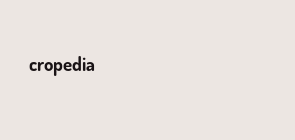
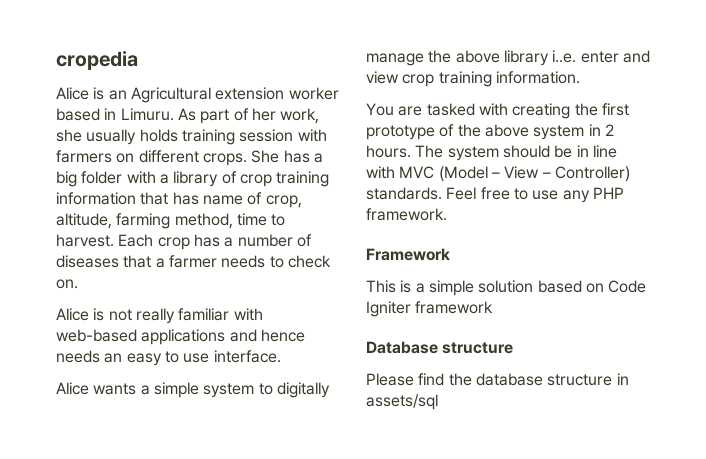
+ Alice is an Agricultural extension worker based in Limuru. As part of her work, she usually holds training session with farmers on different crops. She has a big folder with a library of crop training information that has name of crop, altitude, farming method, time to harvest. Each crop has a number of diseases that a farmer needs to check on.
+ Alice is not really familiar with web-based applications and hence needs an easy to use interface.
+ Alice wants a simple system to digitally manage the above library i..e. enter and view crop training information.
+ You are tasked with creating the first prototype of the above system in 2 hours. The system should be in line with MVC (Model – View – Controller) standards. Feel free to use any PHP framework.
+ Framework
+ This is a simple solution based on Code Igniter framework
+ Database structure
+ Please find the database structure in assets/sql

